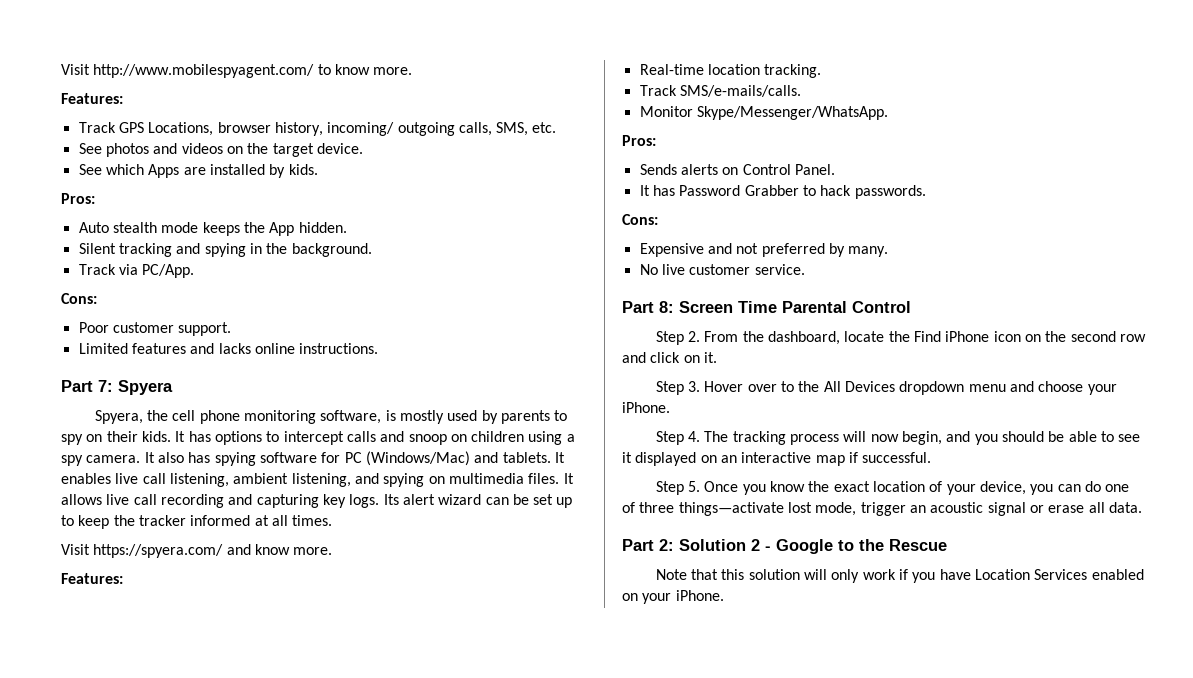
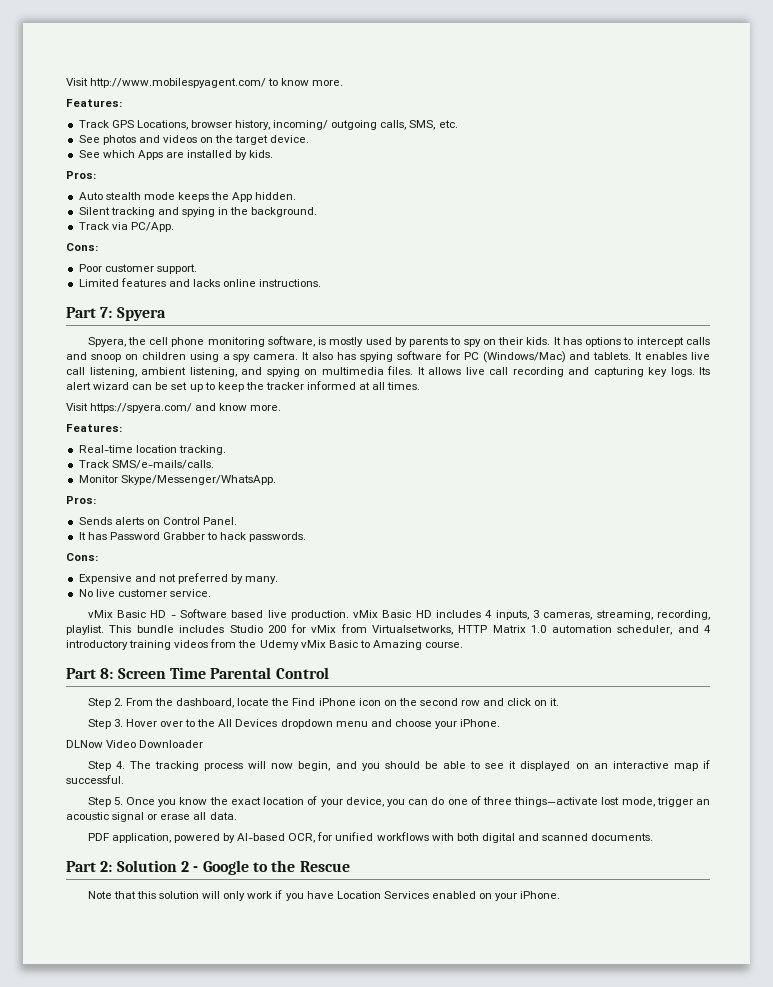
+ vMix Basic HD - Software based live production. vMix Basic HD includes 4 inputs, 3 cameras, streaming, recording, playlist. This bundle includes Studio 200 for vMix from Virtualsetworks, HTTP Matrix 1.0 automation scheduler, and 4 introductory training videos from the Udemy vMix Basic to Amazing course.
+ DLNow Video Downloader
+ PDF application, powered by AI-based OCR, for unified workflows with both digital and scanned documents.

